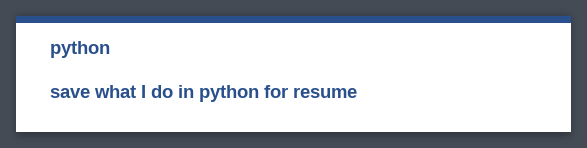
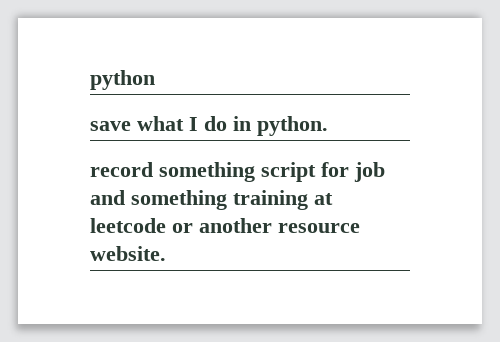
- save what I do in python for resume
+ save what I do in python.
+ record something script for job and something training at leetcode or another resource website.

